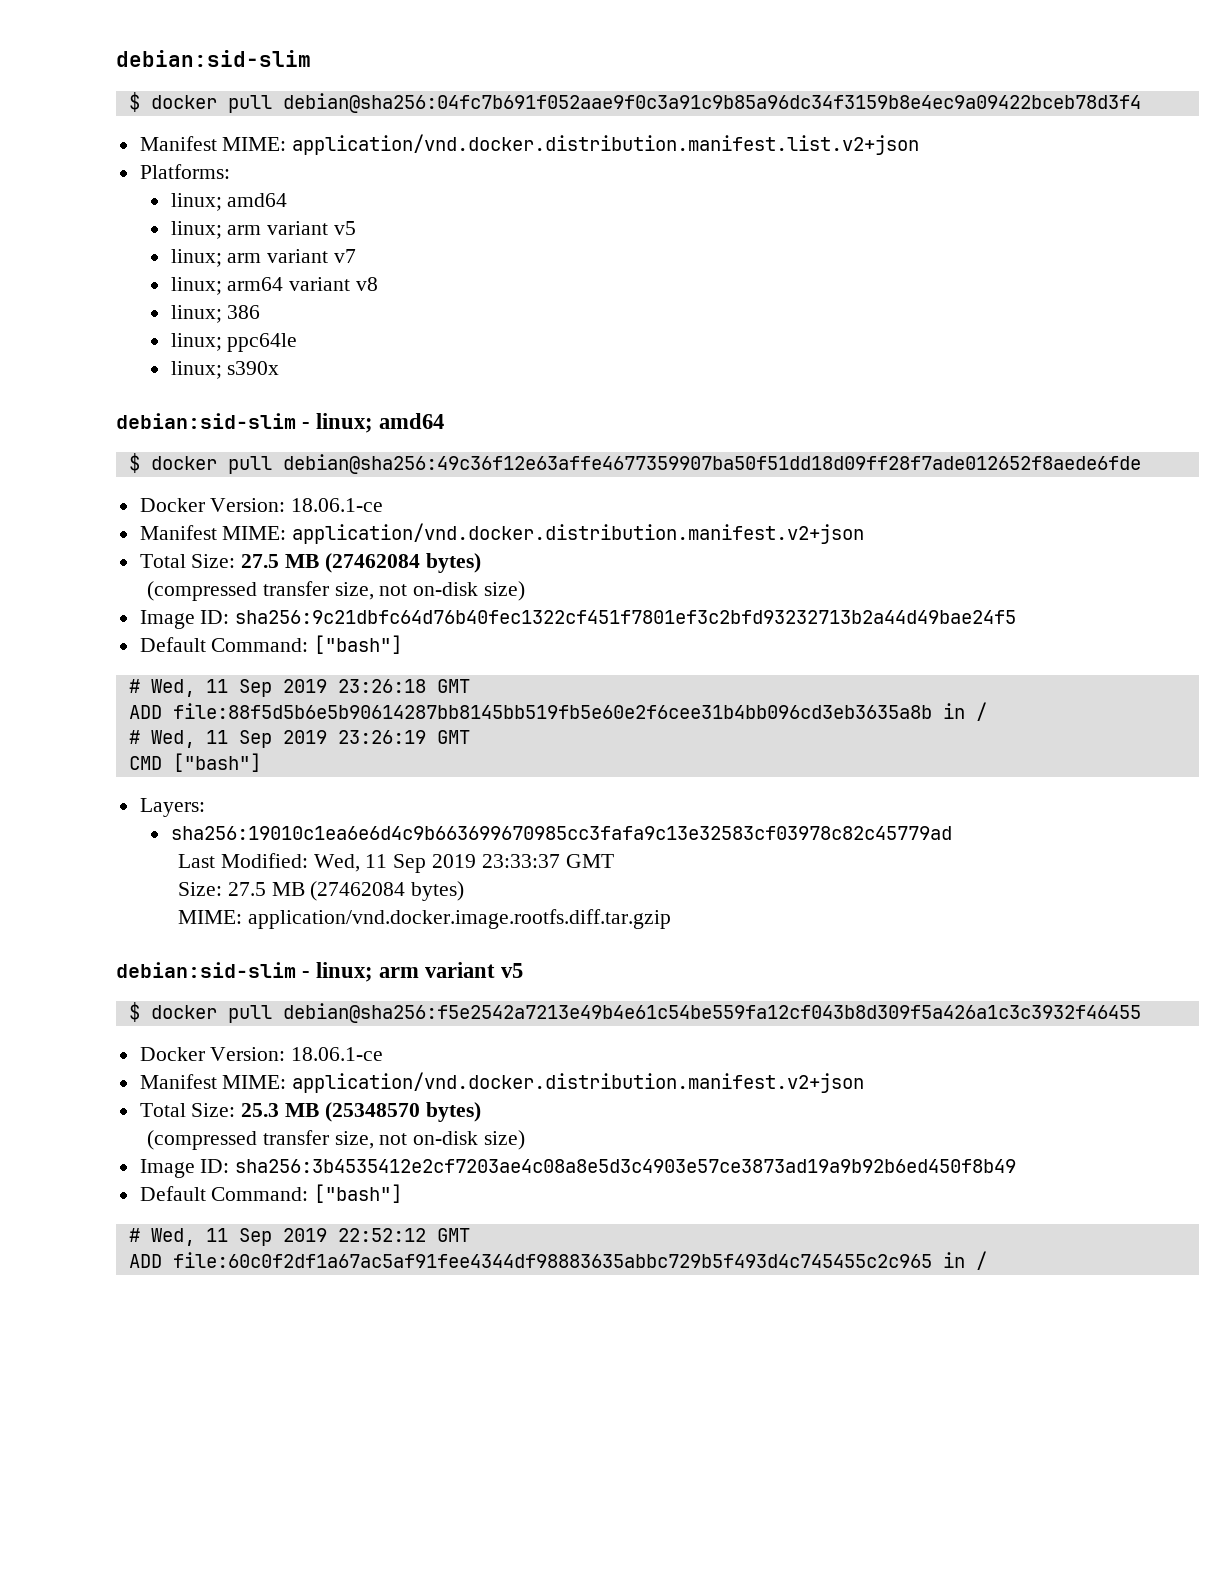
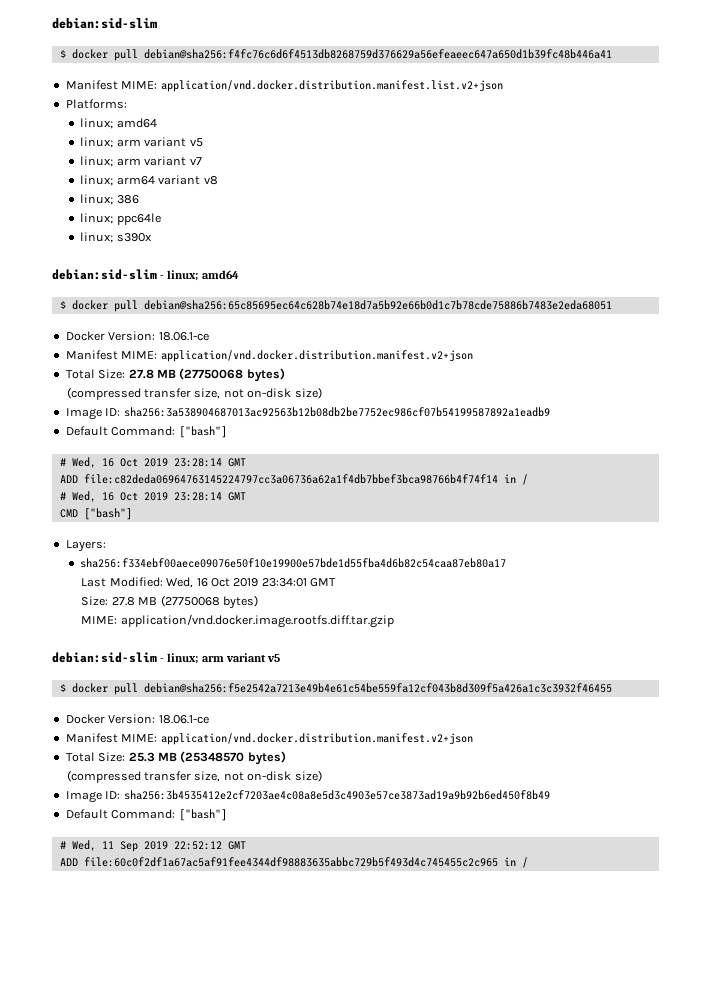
- $ docker pull debian@sha256:04fc7b691f052aae9f0c3a91c9b85a96dc34f3159b8e4ec9a09422bceb78d3f4
+ $ docker pull debian@sha256:f4fc76c6d6f4513db8268759d376629a56efeaeec647a650d1b39fc48b446a41
- $ docker pull debian@sha256:49c36f12e63affe4677359907ba50f51dd18d09ff28f7ade012652f8aede6fde
+ $ docker pull debian@sha256:65c85695ec64c628b74e18d7a5b92e66b0d1c7b78cde75886b7483e2eda68051
  Docker Version: 18.06.1-ce
  Manifest MIME: application/vnd.docker.distribution.manifest.v2+json
- Total Size: 27.5 MB (27462084 bytes)
+ Total Size: 27.8 MB (27750068 bytes)
  (compressed transfer size, not on-disk size)
- Image ID: sha256:9c21dbfc64d76b40fec1322cf451f7801ef3c2bfd93232713b2a44d49bae24f5
+ Image ID: sha256:3a538904687013ac92563b12b08db2be7752ec986cf07b54199587892a1eadb9
  Default Command: ["bash"]
- # Wed, 11 Sep 2019 23:26:18 GMT
- ADD file:88f5d5b6e5b90614287bb8145bb519fb5e60e2f6cee31b4bb096cd3eb3635a8b in /
- # Wed, 11 Sep 2019 23:26:19 GMT
+ # Wed, 16 Oct 2019 23:28:14 GMT
+ ADD file:c82deda06964763145224797cc3a06736a62a1f4db7bbef3bca98766b4f74f14 in /
+ # Wed, 16 Oct 2019 23:28:14 GMT
- sha256:19010c1ea6e6d4c9b663699670985cc3fafa9c13e32583cf03978c82c45779ad
+ sha256:f334ebf00aece09076e50f10e19900e57bde1d55fba4d6b82c54caa87eb80a17
- Last Modified: Wed, 11 Sep 2019 23:33:37 GMT
- Size: 27.5 MB (27462084 bytes)
+ Last Modified: Wed, 16 Oct 2019 23:34:01 GMT
+ Size: 27.8 MB (27750068 bytes)

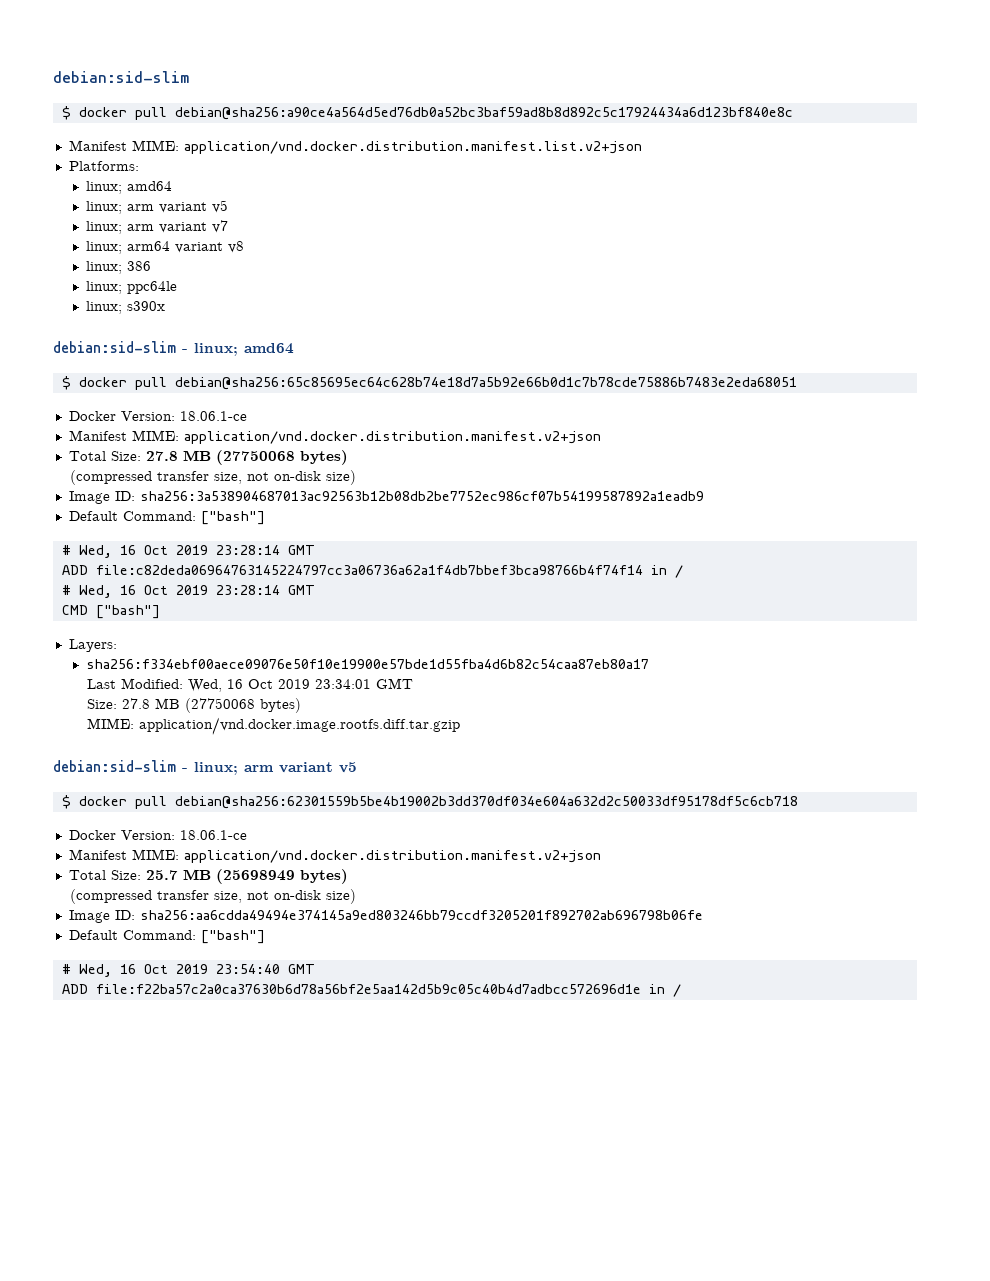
- $ docker pull debian@sha256:f4fc76c6d6f4513db8268759d376629a56efeaeec647a650d1b39fc48b446a41
+ $ docker pull debian@sha256:a90ce4a564d5ed76db0a52bc3baf59ad8b8d892c5c17924434a6d123bf840e8c
- $ docker pull debian@sha256:f5e2542a7213e49b4e61c54be559fa12cf043b8d309f5a426a1c3c3932f46455
+ $ docker pull debian@sha256:62301559b5be4b19002b3dd370df034e604a632d2c50033df95178df5c6cb718
  Docker Version: 18.06.1-ce
  Manifest MIME: application/vnd.docker.distribution.manifest.v2+json
- Total Size: 25.3 MB (25348570 bytes)
+ Total Size: 25.7 MB (25698949 bytes)
  (compressed transfer size, not on-disk size)
- Image ID: sha256:3b4535412e2cf7203ae4c08a8e5d3c4903e57ce3873ad19a9b92b6ed450f8b49
+ Image ID: sha256:aa6cdda49494e374145a9ed803246bb79ccdf3205201f892702ab696798b06fe
  Default Command: ["bash"]
- # Wed, 11 Sep 2019 22:52:12 GMT
- ADD file:60c0f2df1a67ac5af91fee4344df98883635abbc729b5f493d4c745455c2c965 in /
+ # Wed, 16 Oct 2019 23:54:40 GMT
+ ADD file:f22ba57c2a0ca37630b6d78a56bf2e5aa142d5b9c05c40b4d7adbcc572696d1e in /

